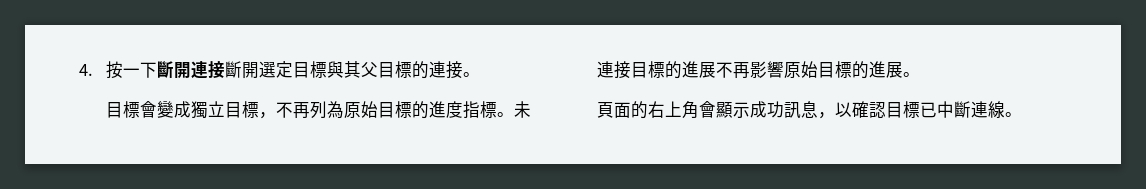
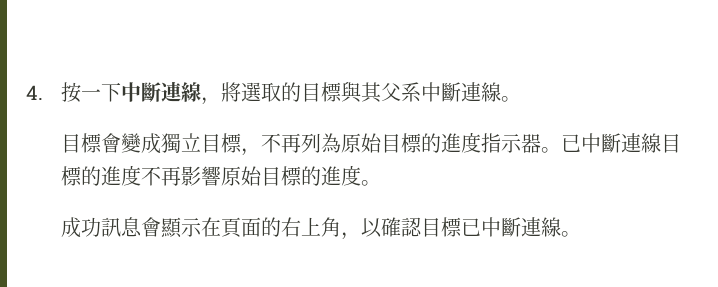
- 4.按一下斷開連接斷開選定目標與其父目標的連接。
+ 4.按一下中斷連線，將選取的目標與其父系中斷連線。
- 目標會變成獨立目標，不再列為原始目標的進度指標。未連接目標的進展不再影響原始目標的進展。
- 頁面的右上角會顯示成功訊息，以確認目標已中斷連線。
+ 目標會變成獨立目標，不再列為原始目標的進度指示器。已中斷連線目標的進度不再影響原始目標的進度。
+ 成功訊息會顯示在頁面的右上角，以確認目標已中斷連線。

